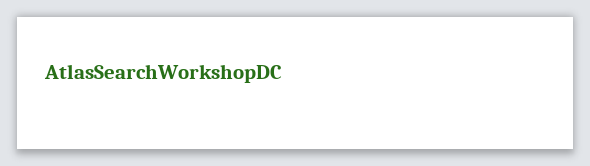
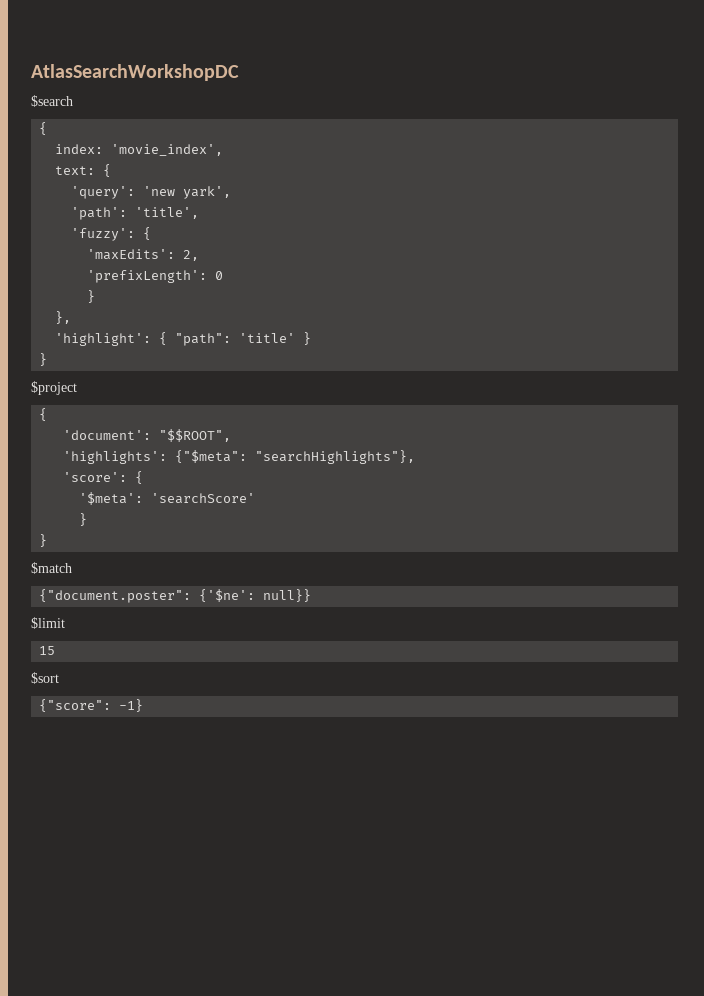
+ $search
+ {
+ index: 'movie_index',
+ text: {
+ 'query': 'new yark',
+ 'path': 'title',
+ 'fuzzy': {
+ 'maxEdits': 2,
+ 'prefixLength': 0
+ }
+ },
+ 'highlight': { "path": 'title' }
+ }
+ $project
+ {
+ 'document': "$$ROOT",
+ 'highlights': {"$meta": "searchHighlights"},
+ 'score': {
+ '$meta': 'searchScore'
+ }
+ }
+ $match
+ {"document.poster": {'$ne': null}}
+ $limit
+ 15
+ $sort
+ {"score": -1}

